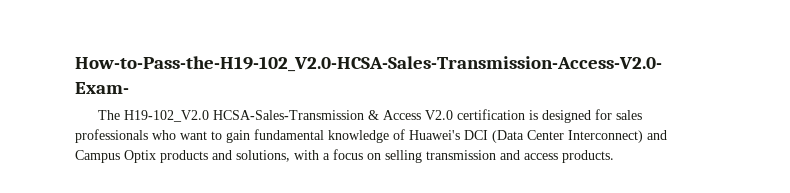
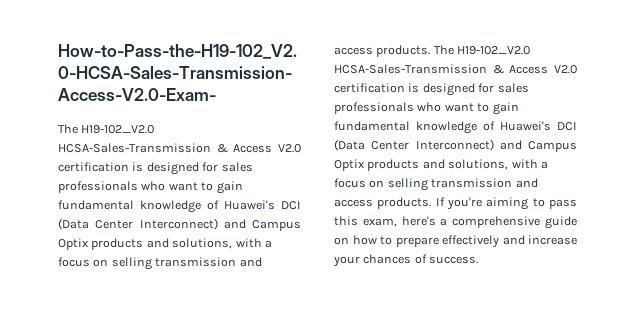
+ The H19-102_V2.0 HCSA-Sales-Transmission & Access V2.0 certification is designed for sales professionals who want to gain fundamental knowledge of Huawei's DCI (Data Center Interconnect) and Campus Optix products and solutions, with a focus on selling transmission and access products. If you're aiming to pass this exam, here's a comprehensive guide on how to prepare effectively and increase your chances of success.

